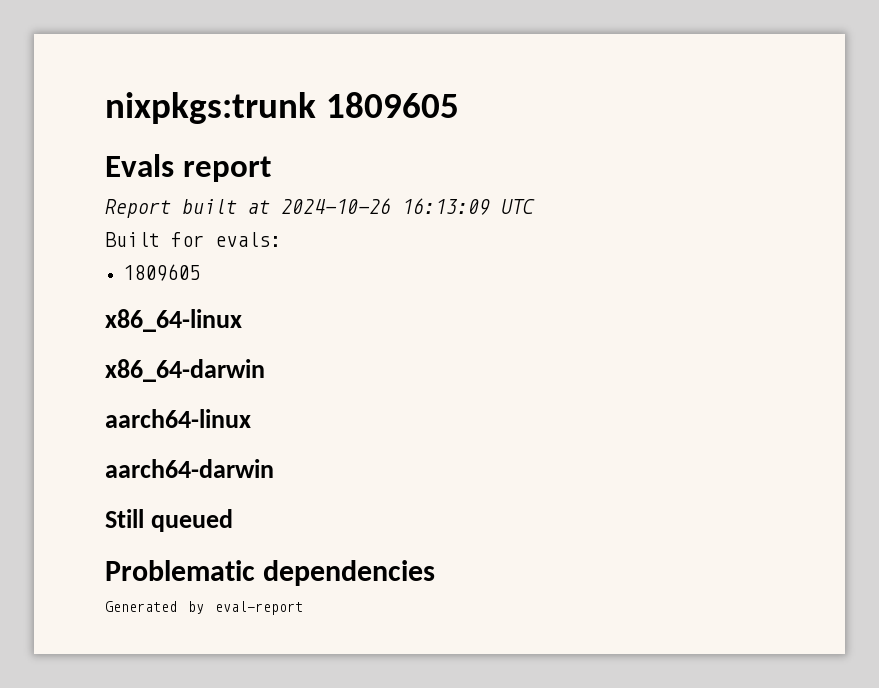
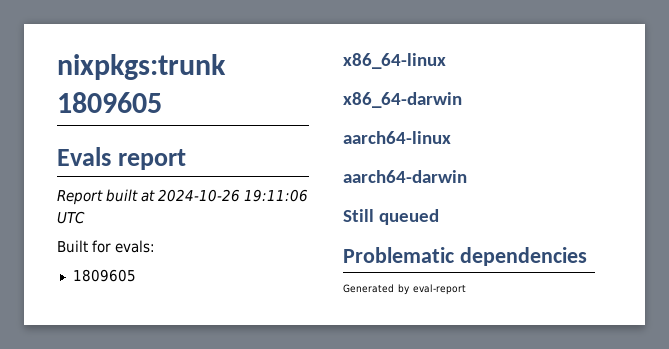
- Report built at 2024-10-26 16:13:09 UTC
+ Report built at 2024-10-26 19:11:06 UTC

